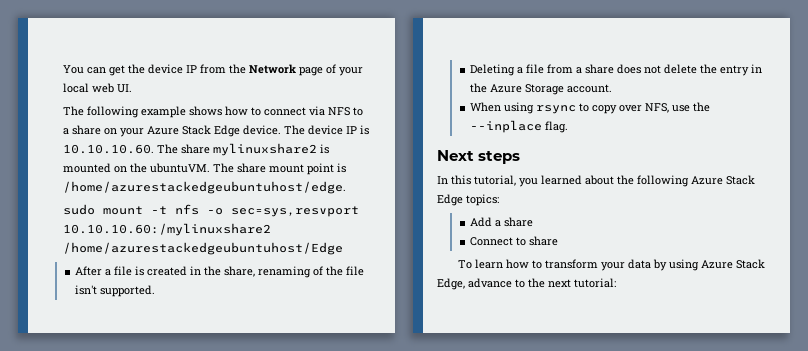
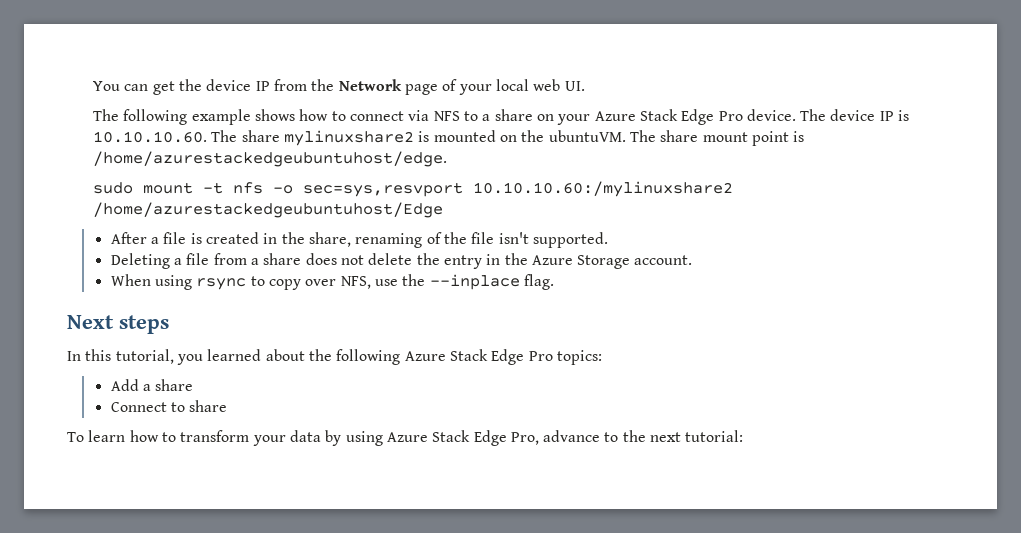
- The following example shows how to connect via NFS to a share on your Azure Stack Edge device.
+ The following example shows how to connect via NFS to a share on your Azure Stack Edge Pro device.
- In this tutorial, you learned about the following Azure Stack Edge topics:
+ In this tutorial, you learned about the following Azure Stack Edge Pro topics:
- To learn how to transform your data by using Azure Stack Edge, advance to the next tutorial:
+ To learn how to transform your data by using Azure Stack Edge Pro, advance to the next tutorial:

